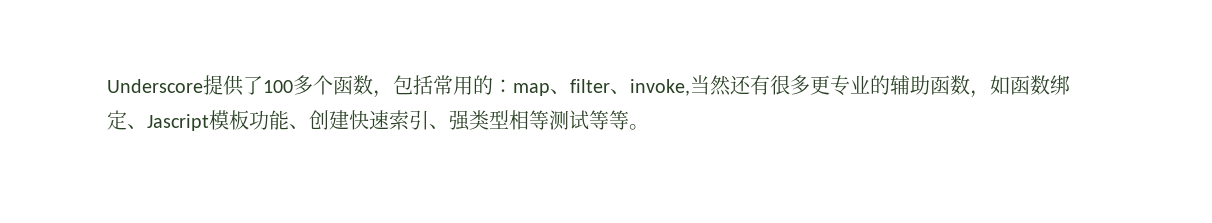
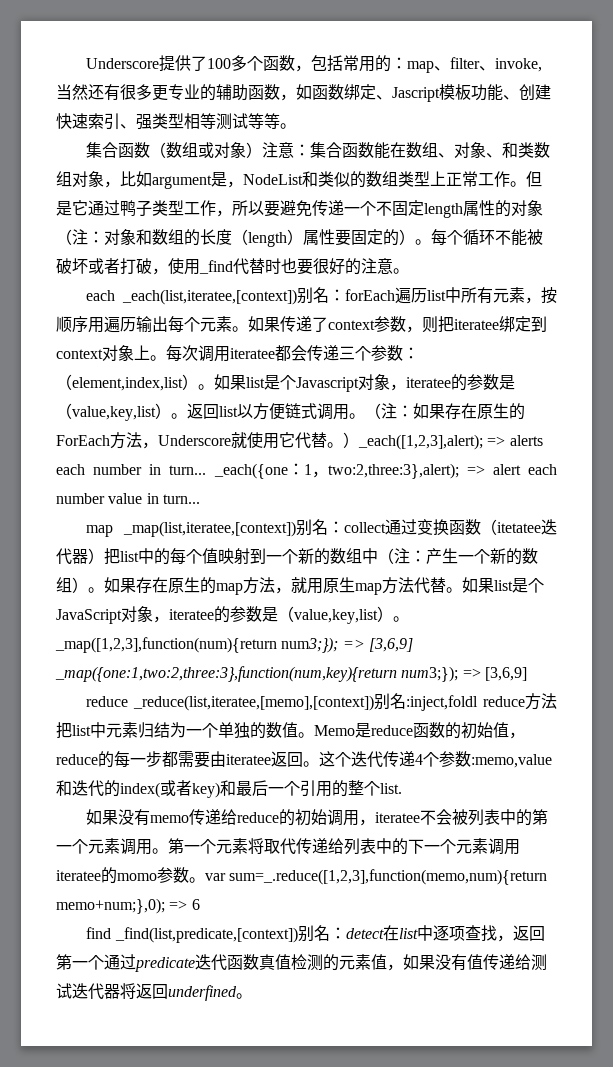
+ 集合函数（数组或对象）注意：集合函数能在数组、对象、和类数组对象，比如argument是，NodeList和类似的数组类型上正常工作。但是它通过鸭子类型工作，所以要避免传递一个不固定length属性的对象（注：对象和数组的长度（length）属性要固定的）。每个循环不能被破坏或者打破，使用_find代替时也要很好的注意。
+ each _each(list,iteratee,[context])别名：forEach遍历list中所有元素，按顺序用遍历输出每个元素。如果传递了context参数，则把iteratee绑定到context对象上。每次调用iteratee都会传递三个参数：（element,index,list）。如果list是个Javascript对象，iteratee的参数是（value,key,list）。返回list以方便链式调用。（注：如果存在原生的ForEach方法，Underscore就使用它代替。）_each([1,2,3],alert); => alerts each number in turn... _each({one：1，two:2,three:3},alert); => alert each number value in turn...
+ map _map(list,iteratee,[context])别名：collect通过变换函数（itetatee迭代器）把list中的每个值映射到一个新的数组中（注：产生一个新的数组）。如果存在原生的map方法，就用原生map方法代替。如果list是个JavaScript对象，iteratee的参数是（value,key,list）。_map([1,2,3],function(num){return num3;}); => [3,6,9] _map({one:1,two:2,three:3},function(num,key){return num3;}); => [3,6,9]
+ reduce _reduce(list,iteratee,[memo],[context])别名:inject,foldl reduce方法把list中元素归结为一个单独的数值。Memo是reduce函数的初始值，reduce的每一步都需要由iteratee返回。这个迭代传递4个参数:memo,value和迭代的index(或者key)和最后一个引用的整个list.
+ 如果没有memo传递给reduce的初始调用，iteratee不会被列表中的第一个元素调用。第一个元素将取代传递给列表中的下一个元素调用iteratee的momo参数。var sum=_.reduce([1,2,3],function(memo,num){return memo+num;},0); => 6
+ find _find(list,predicate,[context])别名：detect在list中逐项查找，返回第一个通过predicate迭代函数真值检测的元素值，如果没有值传递给测试迭代器将返回underfined。

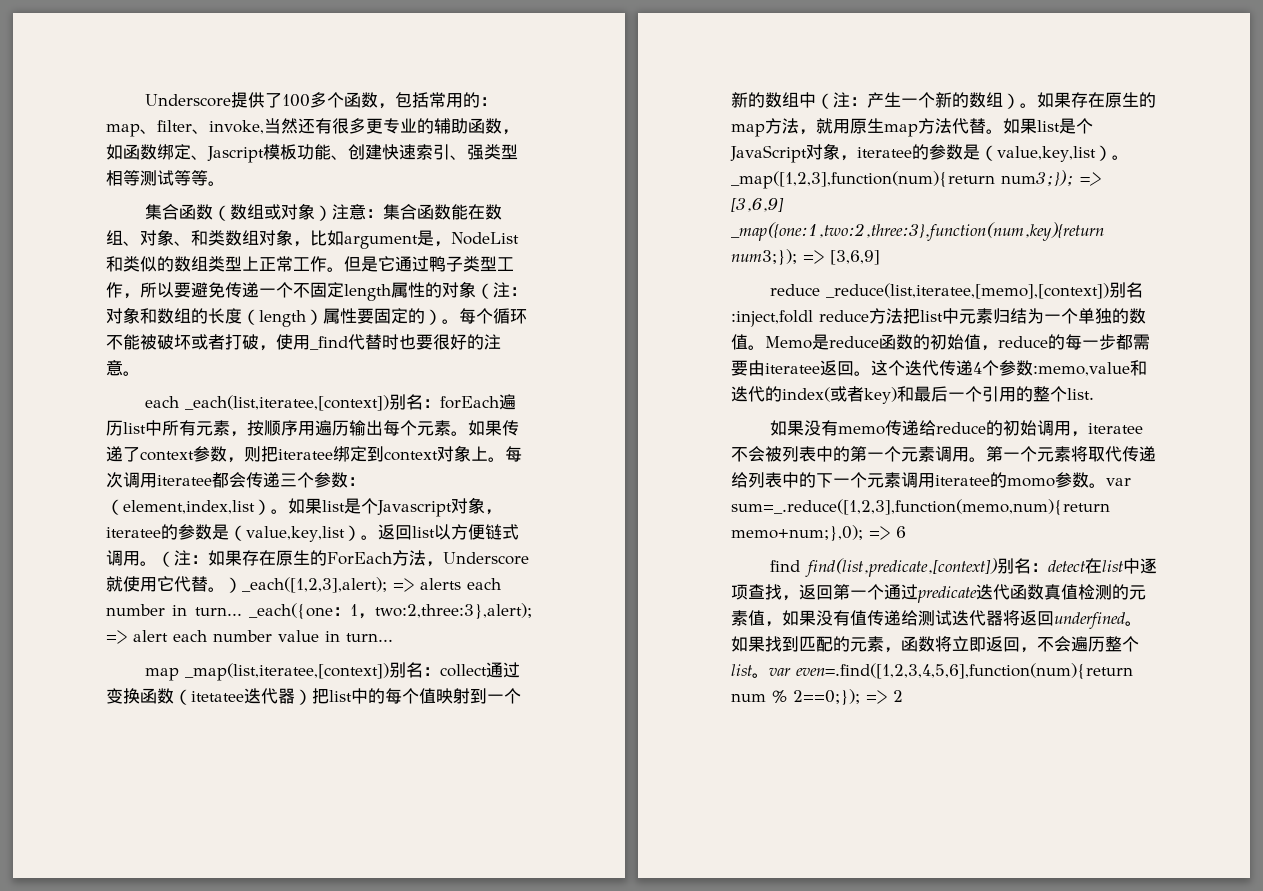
- find _find(list,predicate,[context])别名：detect在list中逐项查找，返回第一个通过predicate迭代函数真值检测的元素值，如果没有值传递给测试迭代器将返回underfined。
+ find find(list,predicate,[context])别名：detect在list中逐项查找，返回第一个通过predicate迭代函数真值检测的元素值，如果没有值传递给测试迭代器将返回underfined。
+ 如果找到匹配的元素，函数将立即返回，不会遍历整个list。var even=.find([1,2,3,4,5,6],function(num){return num % 2==0;}); => 2

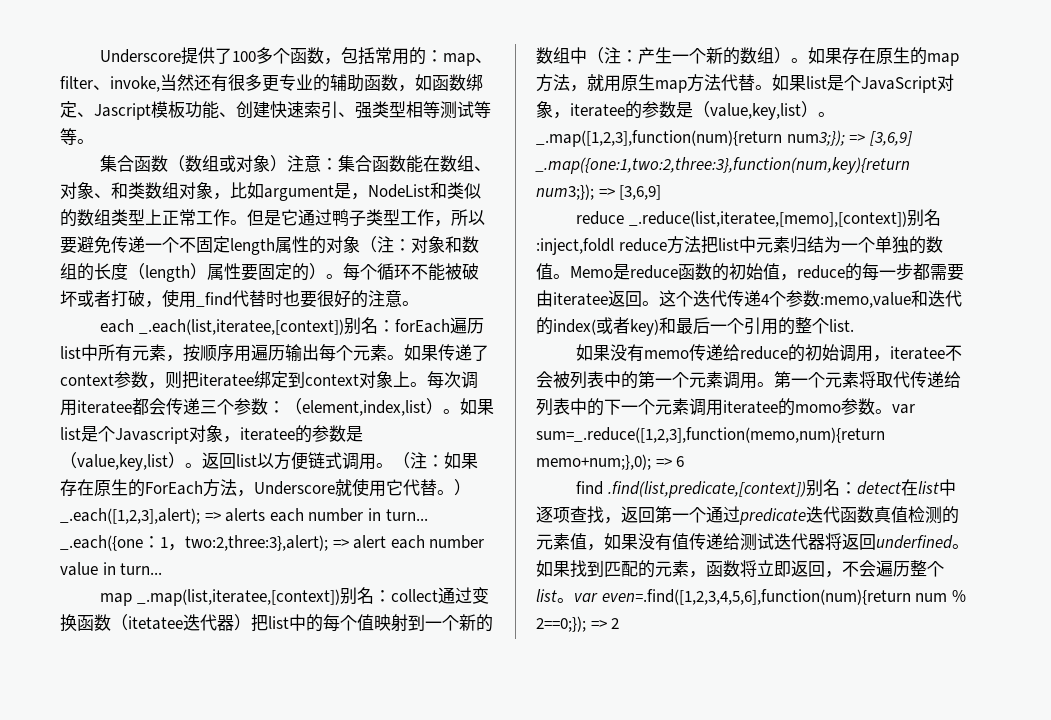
- each _each(list,iteratee,[context])别名：forEach遍历list中所有元素，按顺序用遍历输出每个元素。
+ each _.each(list,iteratee,[context])别名：forEach遍历list中所有元素，按顺序用遍历输出每个元素。
- （注：如果存在原生的ForEach方法，Underscore就使用它代替。）_each([1,2,3],alert); => alerts each number in turn...
+ （注：如果存在原生的ForEach方法，Underscore就使用它代替。）_.each([1,2,3],alert); => alerts each number in turn...
- _each({one：1，two:2,three:3},alert); => alert each number value in turn...
+ _.each({one：1，two:2,three:3},alert); => alert each number value in turn...
- map _map(list,iteratee,[context])别名：collect通过变换函数（itetatee迭代器）把list中的每个值映射到一个新的数组中（注：产生一个新的数组）。
+ map _.map(list,iteratee,[context])别名：collect通过变换函数（itetatee迭代器）把list中的每个值映射到一个新的数组中（注：产生一个新的数组）。
- _map([1,2,3],function(num){return num3;}); => [3,6,9] _map({one:1,two:2,three:3},function(num,key){return num3;}); => [3,6,9]
+ _.map([1,2,3],function(num){return num3;}); => [3,6,9] _.map({one:1,two:2,three:3},function(num,key){return num3;}); => [3,6,9]
- reduce _reduce(list,iteratee,[memo],[context])别名:inject,foldl reduce方法把list中元素归结为一个单独的数值。
+ reduce _.reduce(list,iteratee,[memo],[context])别名:inject,foldl reduce方法把list中元素归结为一个单独的数值。
- find find(list,predicate,[context])别名：detect在list中逐项查找，返回第一个通过predicate迭代函数真值检测的元素值，如果没有值传递给测试迭代器将返回underfined。
+ find .find(list,predicate,[context])别名：detect在list中逐项查找，返回第一个通过predicate迭代函数真值检测的元素值，如果没有值传递给测试迭代器将返回underfined。

